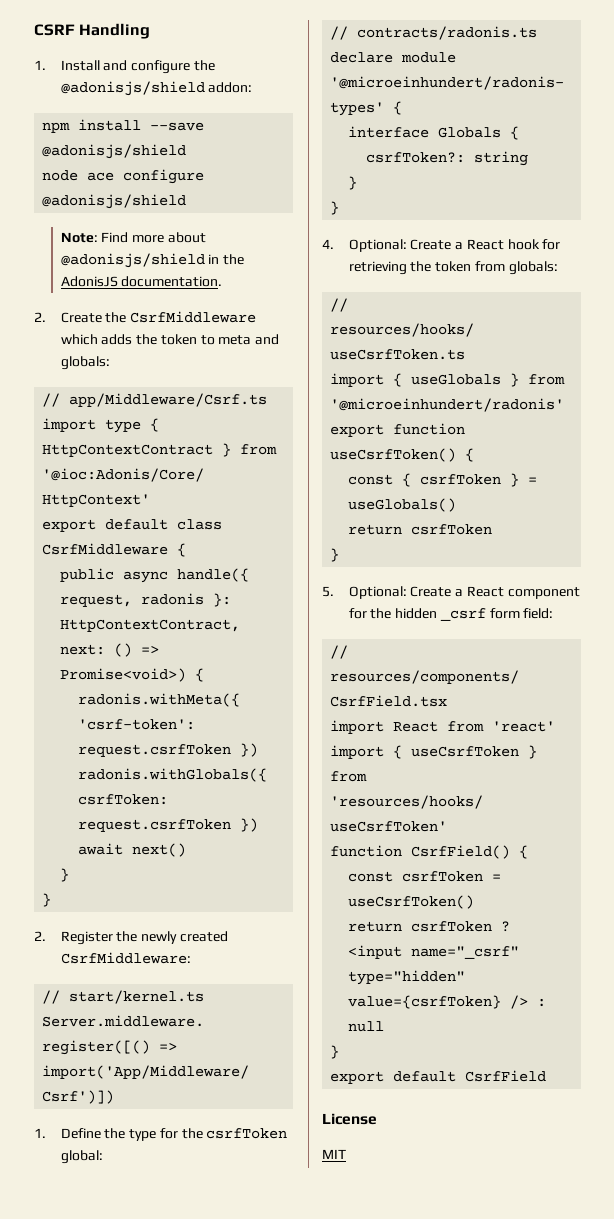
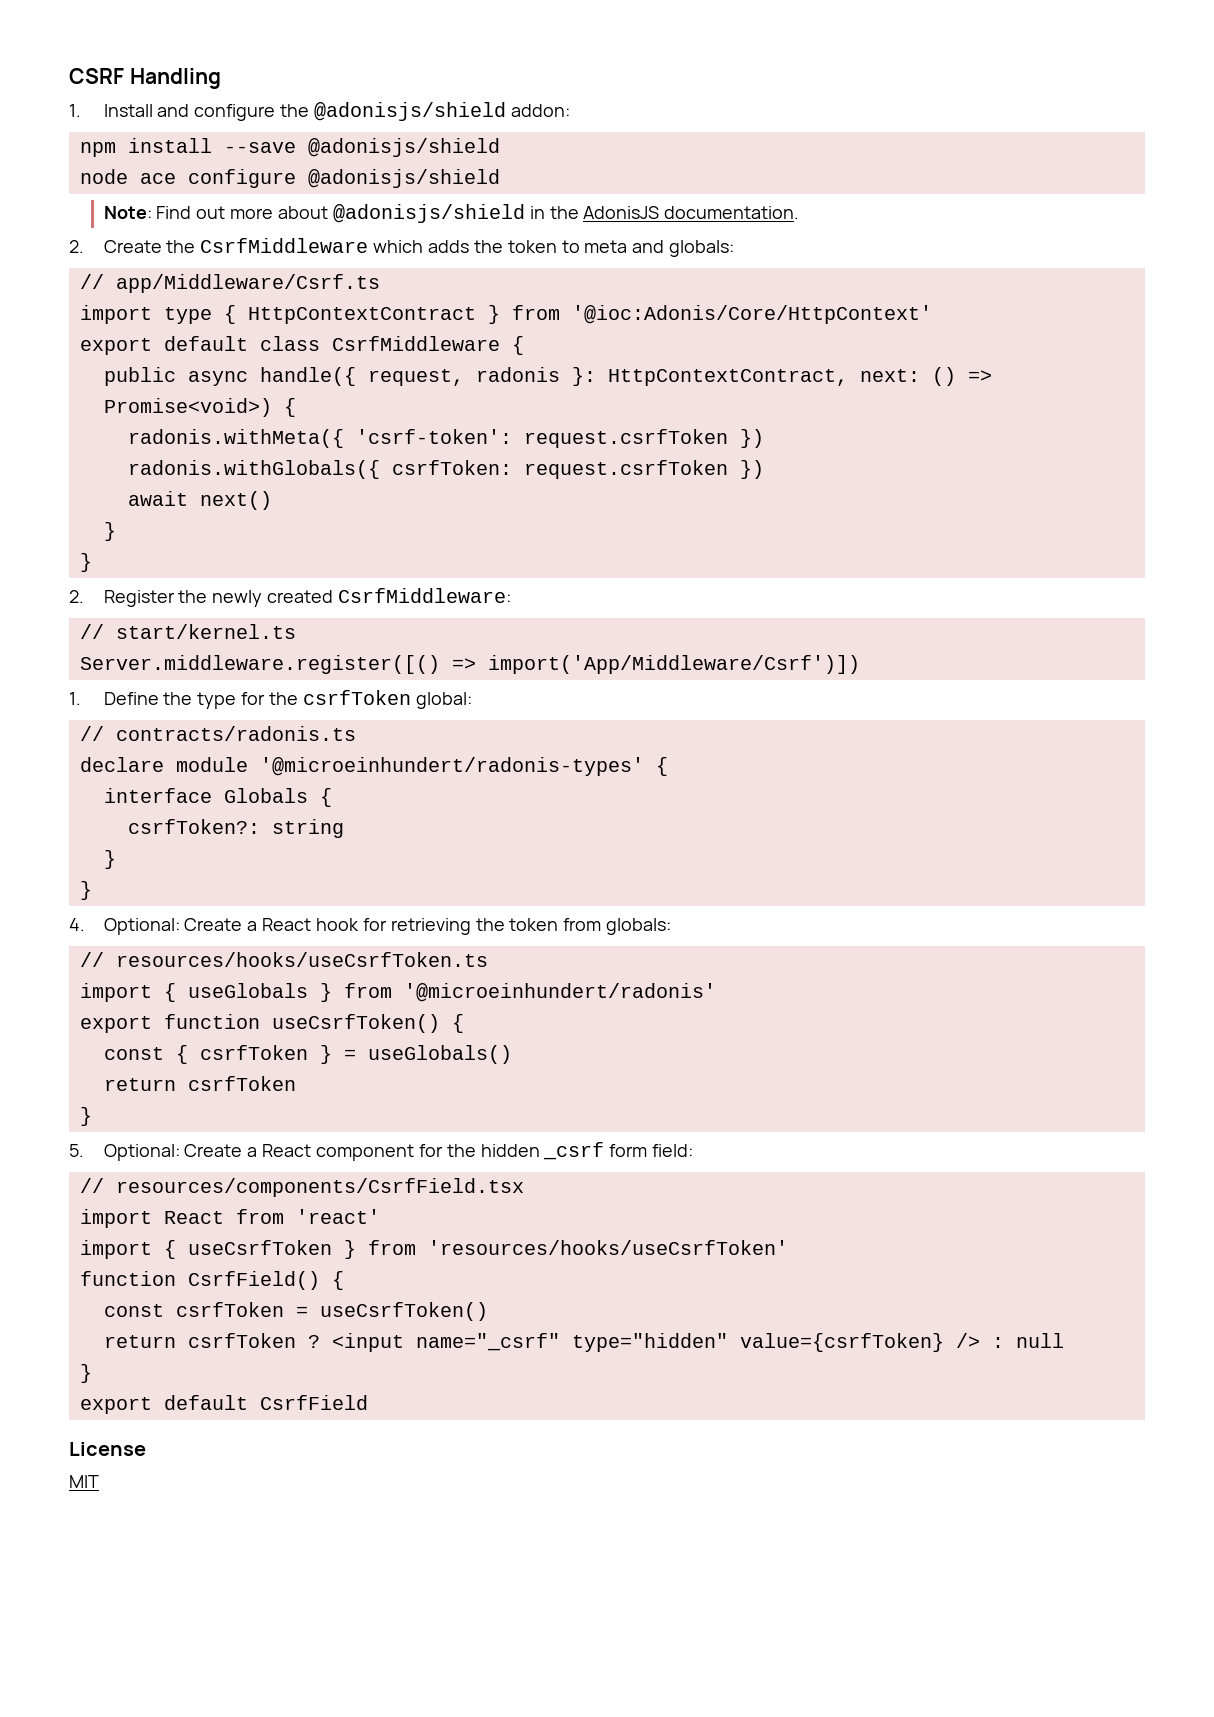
- Note: Find more about @adonisjs/shield in the AdonisJS documentation.
+ Note: Find out more about @adonisjs/shield in the AdonisJS documentation.

